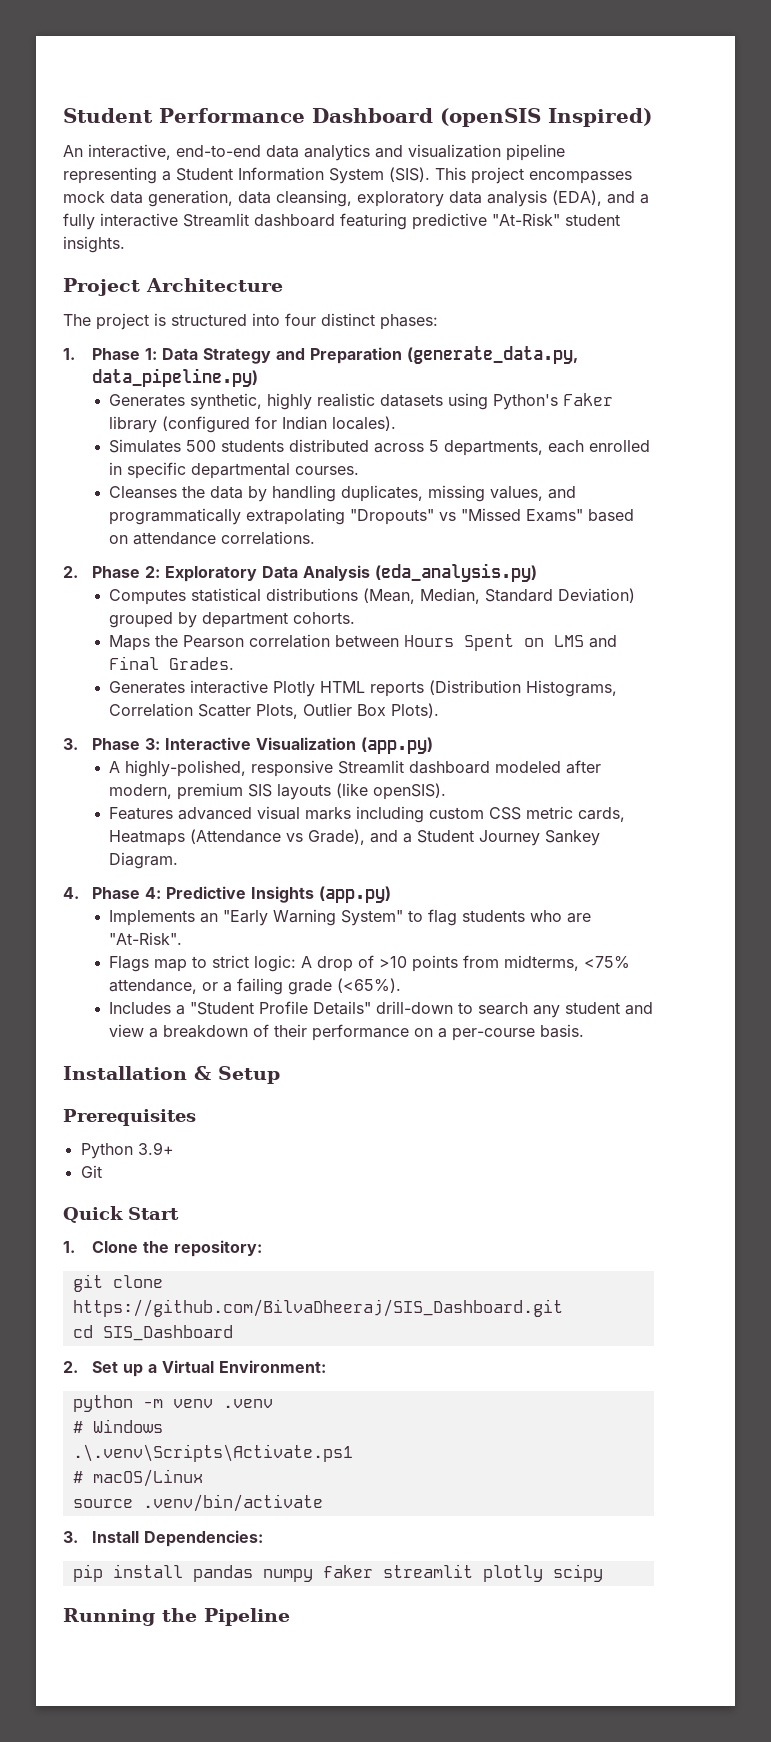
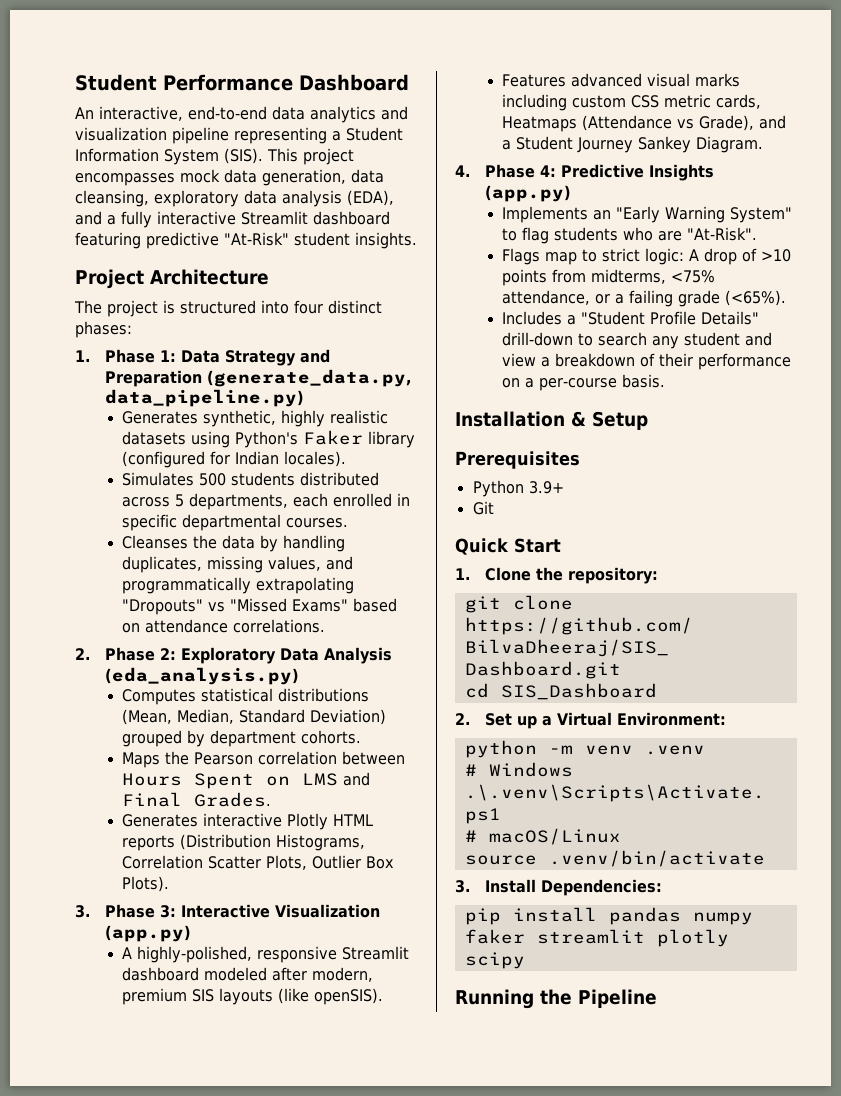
- Student Performance Dashboard (openSIS Inspired)
+ Student Performance Dashboard

